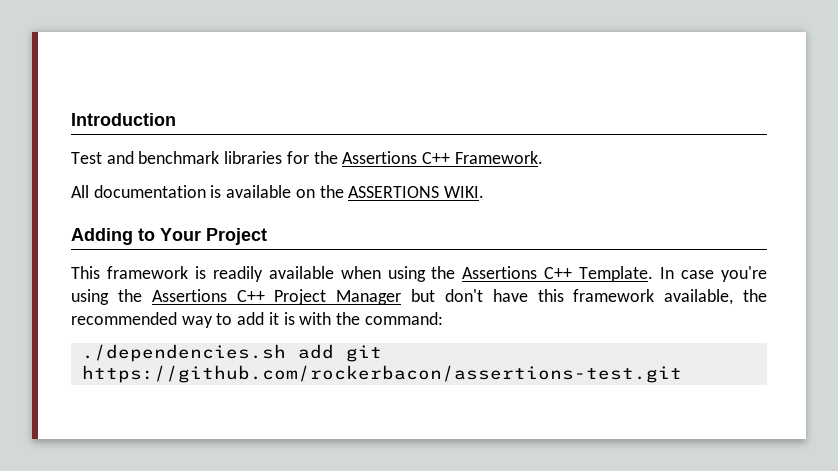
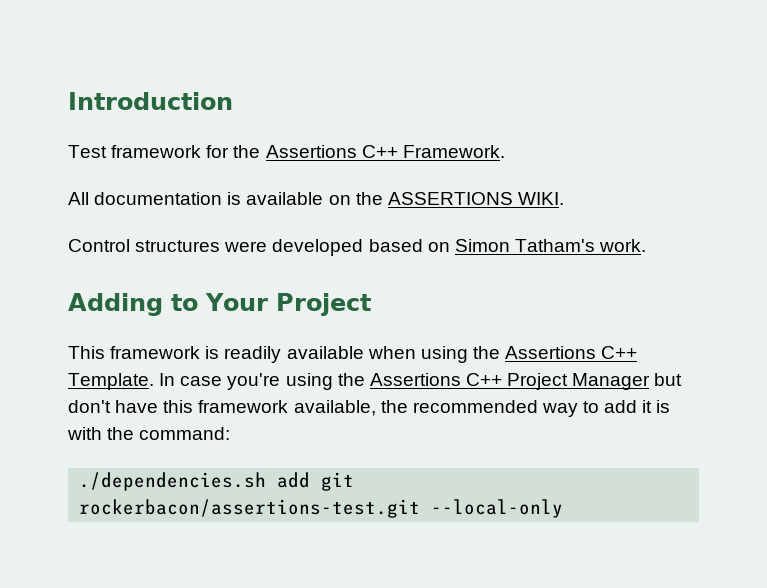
- Test and benchmark libraries for the Assertions C++ Framework.
+ Test framework for the Assertions C++ Framework.
+ Control structures were developed based on Simon Tatham's work.
- ./dependencies.sh add git https://github.com/rockerbacon/assertions-test.git
+ ./dependencies.sh add git rockerbacon/assertions-test.git --local-only

